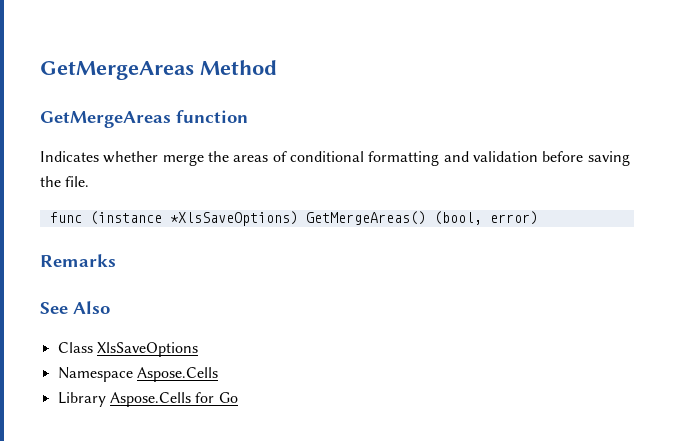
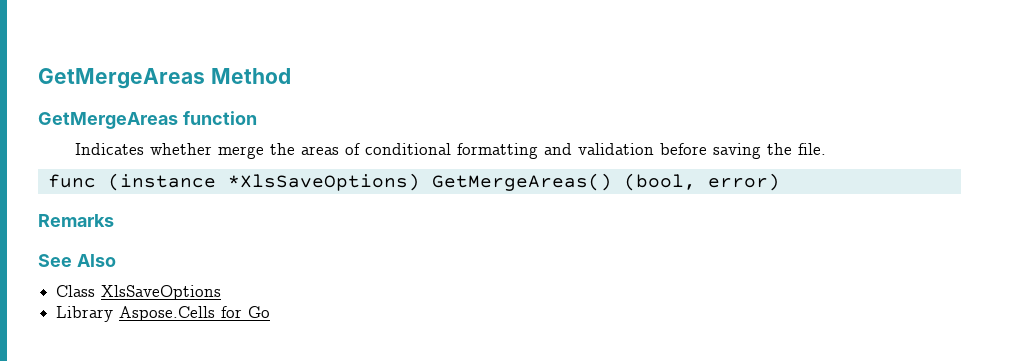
- Namespace Aspose.Cells

